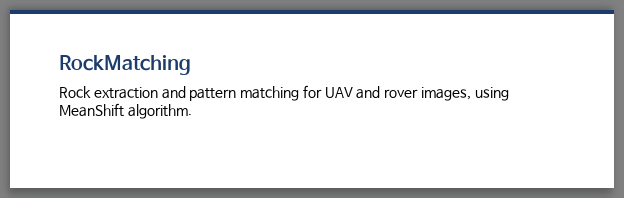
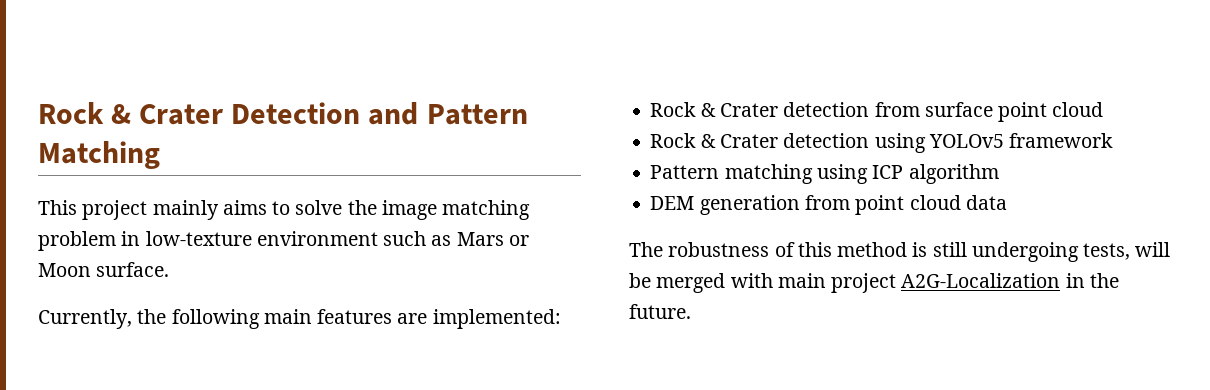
- RockMatching
- Rock extraction and pattern matching for UAV and rover images, using MeanShift algorithm.
+ Rock & Crater Detection and Pattern Matching
+ This project mainly aims to solve the image matching problem in low-texture environment such as Mars or Moon surface.
+ Currently, the following main features are implemented:
+ Rock & Crater detection from surface point cloud
+ Rock & Crater detection using YOLOv5 framework
+ Pattern matching using ICP algorithm
+ DEM generation from point cloud data
+ The robustness of this method is still undergoing tests, will be merged with main project A2G-Localization in the future.

